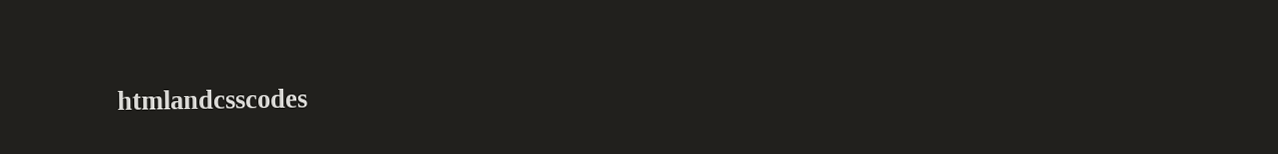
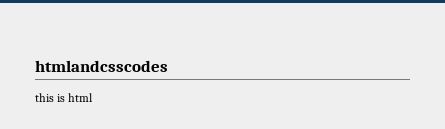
+ this is html

